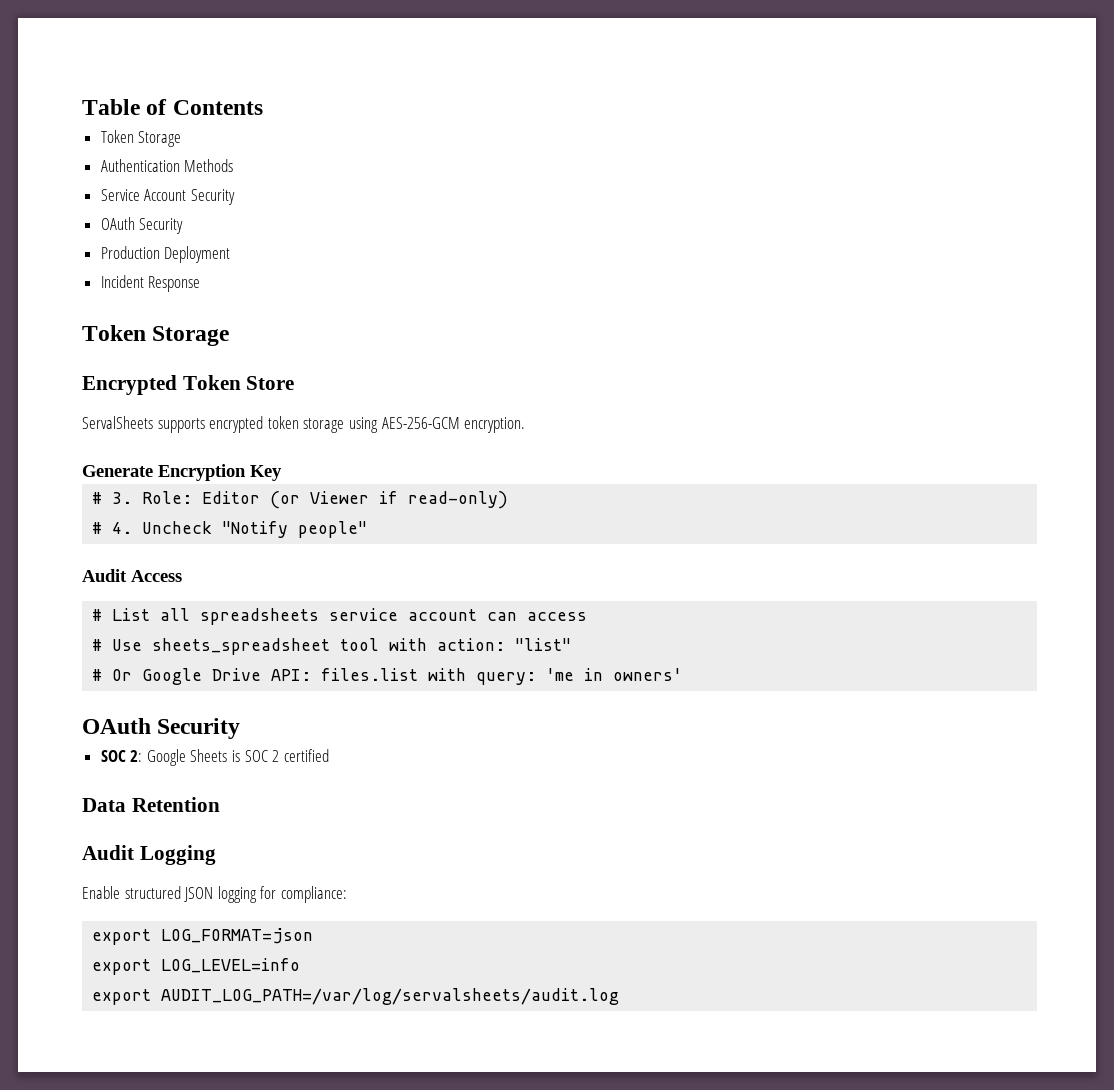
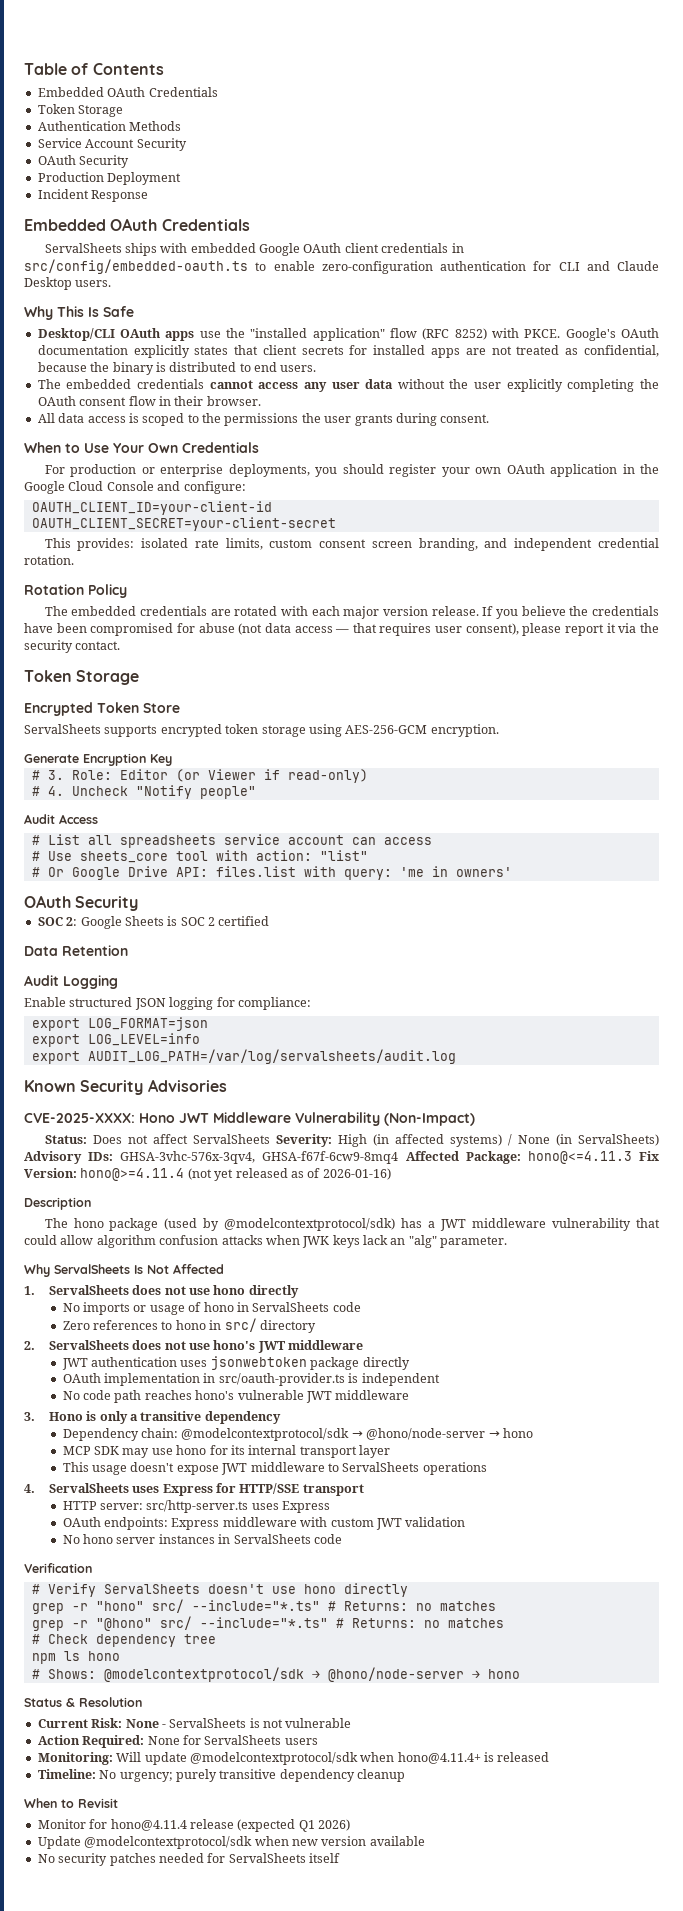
  Table of Contents
+ Embedded OAuth Credentials
  Incident Response
+ Embedded OAuth Credentials
+ ServalSheets ships with embedded Google OAuth client credentials in src/config/embedded-oauth.ts to enable zero-configuration authentication for CLI and Claude Desktop users.
+ Why This Is Safe
+ Desktop/CLI OAuth apps use the "installed application" flow (RFC 8252) with PKCE. Google's OAuth documentation explicitly states that client secrets for installed apps are not treated as confidential, because the binary is distributed to end users.
+ The embedded credentials cannot access any user data without the user explicitly completing the OAuth consent flow in their browser.
+ All data access is scoped to the permissions the user grants during consent.
+ When to Use Your Own Credentials
+ For production or enterprise deployments, you should register your own OAuth application in the Google Cloud Console and configure:
+ OAUTH_CLIENT_ID=your-client-id
+ OAUTH_CLIENT_SECRET=your-client-secret
+ This provides: isolated rate limits, custom consent screen branding, and independent credential rotation.
+ Rotation Policy
+ The embedded credentials are rotated with each major version release. If you believe the credentials have been compromised for abuse (not data access — that requires user consent), please report it via the security contact.
- # Use sheets_spreadsheet tool with action: "list"
+ # Use sheets_core tool with action: "list"
+ Known Security Advisories
+ CVE-2025-XXXX: Hono JWT Middleware Vulnerability (Non-Impact)
+ Status: Does not affect ServalSheets Severity: High (in affected systems) / None (in ServalSheets) Advisory IDs: GHSA-3vhc-576x-3qv4, GHSA-f67f-6cw9-8mq4 Affected Package: hono@<=4.11.3 Fix Version: hono@>=4.11.4 (not yet released as of 2026-01-16)
+ Description
+ The hono package (used by @modelcontextprotocol/sdk) has a JWT middleware vulnerability that could allow algorithm confusion attacks when JWK keys lack an "alg" parameter.
+ Why ServalSheets Is Not Affected
+ 1. ServalSheets does not use hono directly
+ No imports or usage of hono in ServalSheets code
+ Zero references to hono in src/ directory
+ 2. ServalSheets does not use hono's JWT middleware
+ JWT authentication uses jsonwebtoken package directly
+ OAuth implementation in src/oauth-provider.ts is independent
+ No code path reaches hono's vulnerable JWT middleware
+ 3. Hono is only a transitive dependency
+ Dependency chain: @modelcontextprotocol/sdk → @hono/node-server → hono
+ MCP SDK may use hono for its internal transport layer
+ This usage doesn't expose JWT middleware to ServalSheets operations
+ 4. ServalSheets uses Express for HTTP/SSE transport
+ HTTP server: src/http-server.ts uses Express
+ OAuth endpoints: Express middleware with custom JWT validation
+ No hono server instances in ServalSheets code
+ Verification
+ # Verify ServalSheets doesn't use hono directly
+ grep -r "hono" src/ --include="*.ts" # Returns: no matches
+ grep -r "@hono" src/ --include="*.ts" # Returns: no matches
+ # Check dependency tree
+ npm ls hono
+ # Shows: @modelcontextprotocol/sdk → @hono/node-server → hono
+ Status & Resolution
+ Current Risk: None - ServalSheets is not vulnerable
+ Action Required: None for ServalSheets users
+ Monitoring: Will update @modelcontextprotocol/sdk when hono@4.11.4+ is released
+ Timeline: No urgency; purely transitive dependency cleanup
+ When to Revisit
+ Monitor for hono@4.11.4 release (expected Q1 2026)
+ Update @modelcontextprotocol/sdk when new version available
+ No security patches needed for ServalSheets itself

